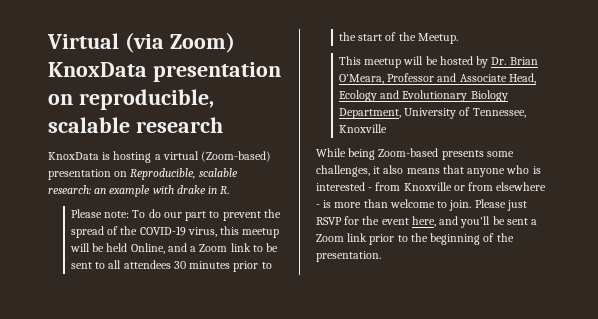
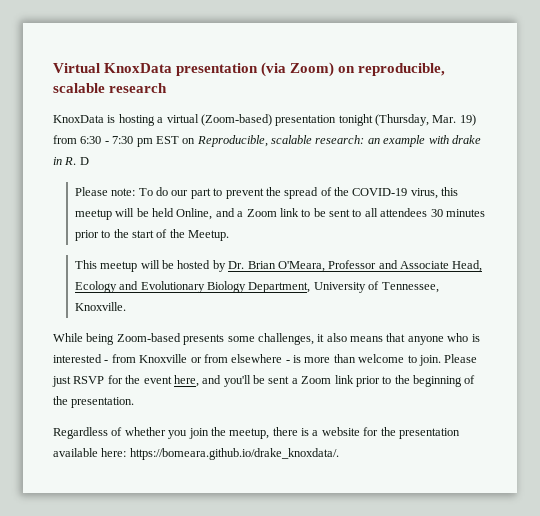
- Virtual (via Zoom) KnoxData presentation on reproducible, scalable research
+ Virtual KnoxData presentation (via Zoom) on reproducible, scalable research
- KnoxData is hosting a virtual (Zoom-based) presentation on Reproducible, scalable research: an example with drake in R.
+ KnoxData is hosting a virtual (Zoom-based) presentation tonight (Thursday, Mar. 19) from 6:30 - 7:30 pm EST on Reproducible, scalable research: an example with drake in R. D
- This meetup will be hosted by Dr. Brian O'Meara, Professor and Associate Head, Ecology and Evolutionary Biology Department, University of Tennessee, Knoxville
+ This meetup will be hosted by Dr. Brian O'Meara, Professor and Associate Head, Ecology and Evolutionary Biology Department, University of Tennessee, Knoxville.
+ Regardless of whether you join the meetup, there is a website for the presentation available here: https://bomeara.github.io/drake_knoxdata/.

